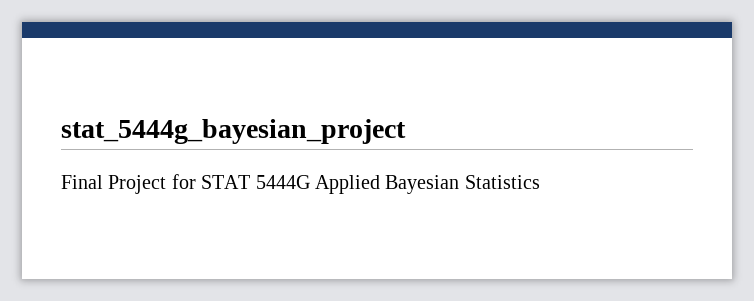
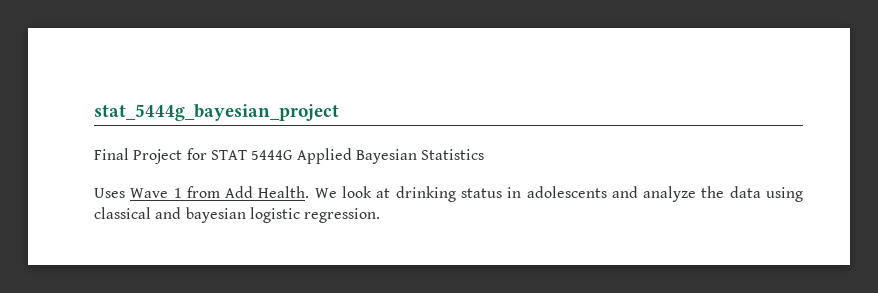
+ Uses Wave 1 from Add Health. We look at drinking status in adolescents and analyze the data using classical and bayesian logistic regression.

